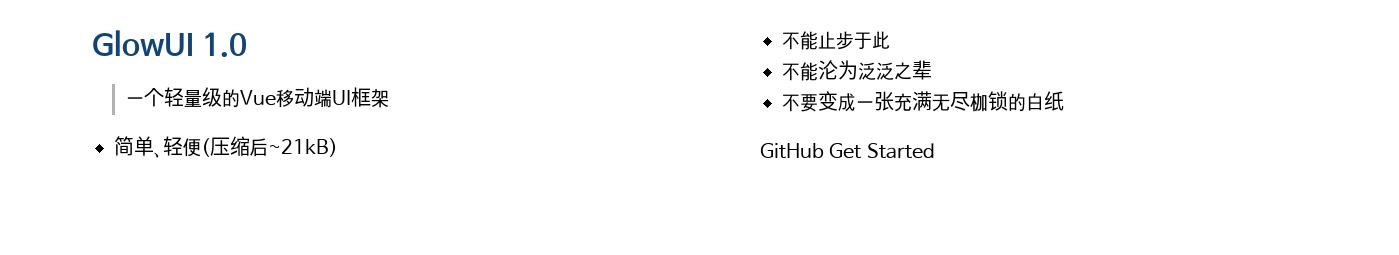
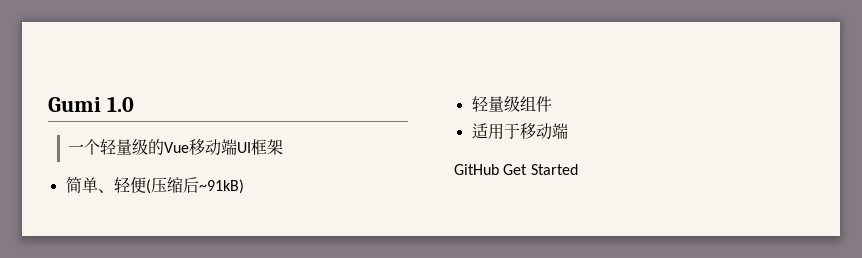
- GlowUI 1.0
+ Gumi 1.0
- 简单、轻便(压缩后~21kB)
- 不能止步于此
- 不能沦为泛泛之辈
- 不要变成一张充满无尽枷锁的白纸
+ 简单、轻便(压缩后~91kB)
+ 轻量级组件
+ 适用于移动端

